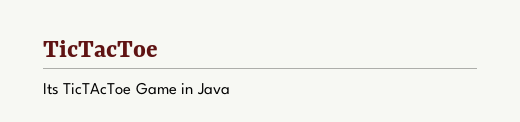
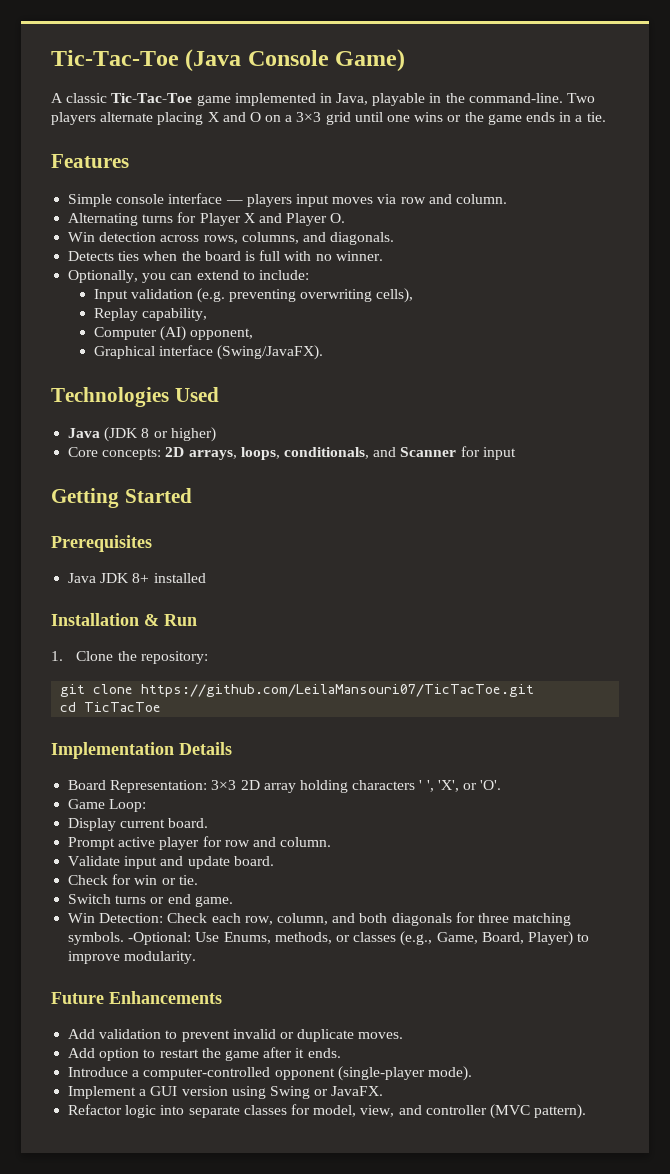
- TicTacToe
- Its TicTAcToe Game in Java
+ Tic-Tac-Toe (Java Console Game)
+ A classic Tic-Tac-Toe game implemented in Java, playable in the command-line. Two players alternate placing X and O on a 3×3 grid until one wins or the game ends in a tie.
+ Features
+ Simple console interface — players input moves via row and column.
+ Alternating turns for Player X and Player O.
+ Win detection across rows, columns, and diagonals.
+ Detects ties when the board is full with no winner.
+ Optionally, you can extend to include:
+ Input validation (e.g. preventing overwriting cells),
+ Replay capability,
+ Computer (AI) opponent,
+ Graphical interface (Swing/JavaFX).
+ Technologies Used
+ Java (JDK 8 or higher)
+ Core concepts: 2D arrays, loops, conditionals, and Scanner for input
+ Getting Started
+ Prerequisites
+ Java JDK 8+ installed
+ Installation & Run
+ 1. Clone the repository:
+ git clone https://github.com/LeilaMansouri07/TicTacToe.git
+ cd TicTacToe
+ Implementation Details
+ Board Representation: 3×3 2D array holding characters ' ', 'X', or 'O'.
+ Game Loop:
+ Display current board.
+ Prompt active player for row and column.
+ Validate input and update board.
+ Check for win or tie.
+ Switch turns or end game.
+ Win Detection: Check each row, column, and both diagonals for three matching symbols. -Optional: Use Enums, methods, or classes (e.g., Game, Board, Player) to improve modularity.
+ Future Enhancements
+ Add validation to prevent invalid or duplicate moves.
+ Add option to restart the game after it ends.
+ Introduce a computer-controlled opponent (single-player mode).
+ Implement a GUI version using Swing or JavaFX.
+ Refactor logic into separate classes for model, view, and controller (MVC pattern).

